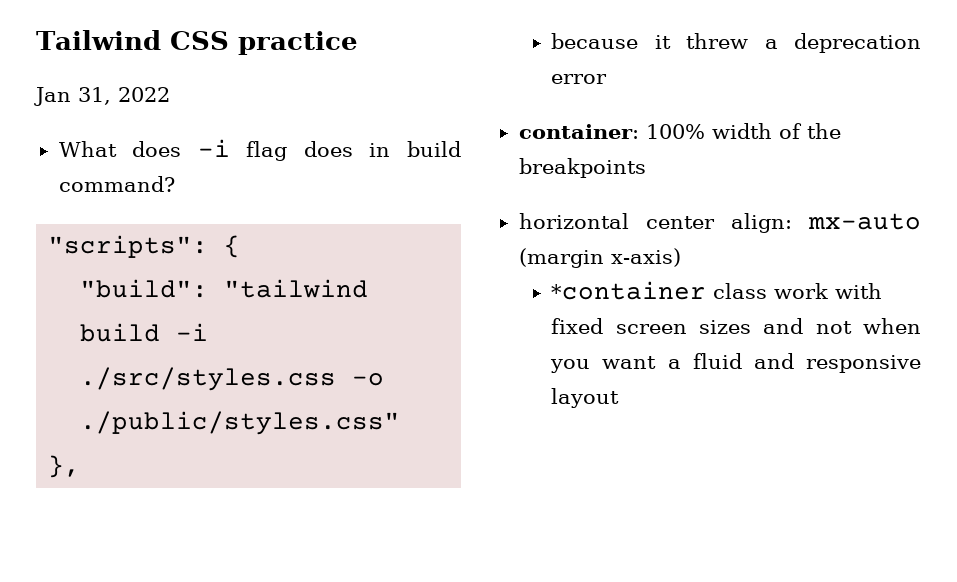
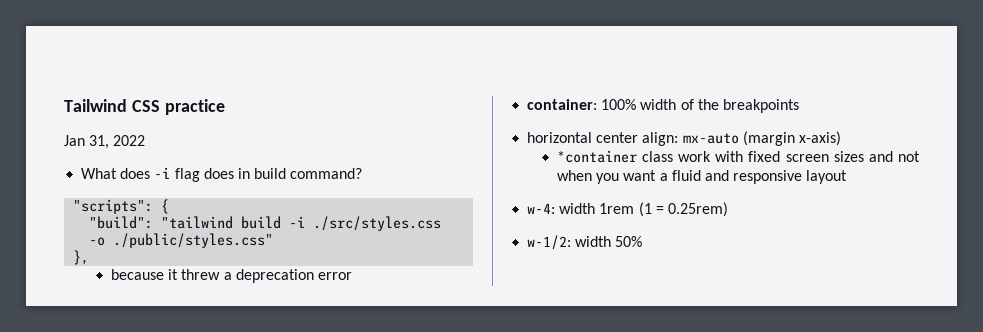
+ w-4: width 1rem (1 = 0.25rem)
+ w-1/2: width 50%

